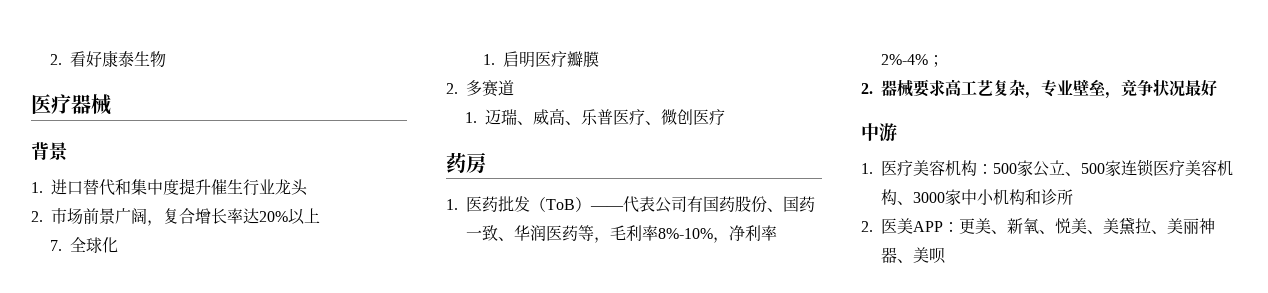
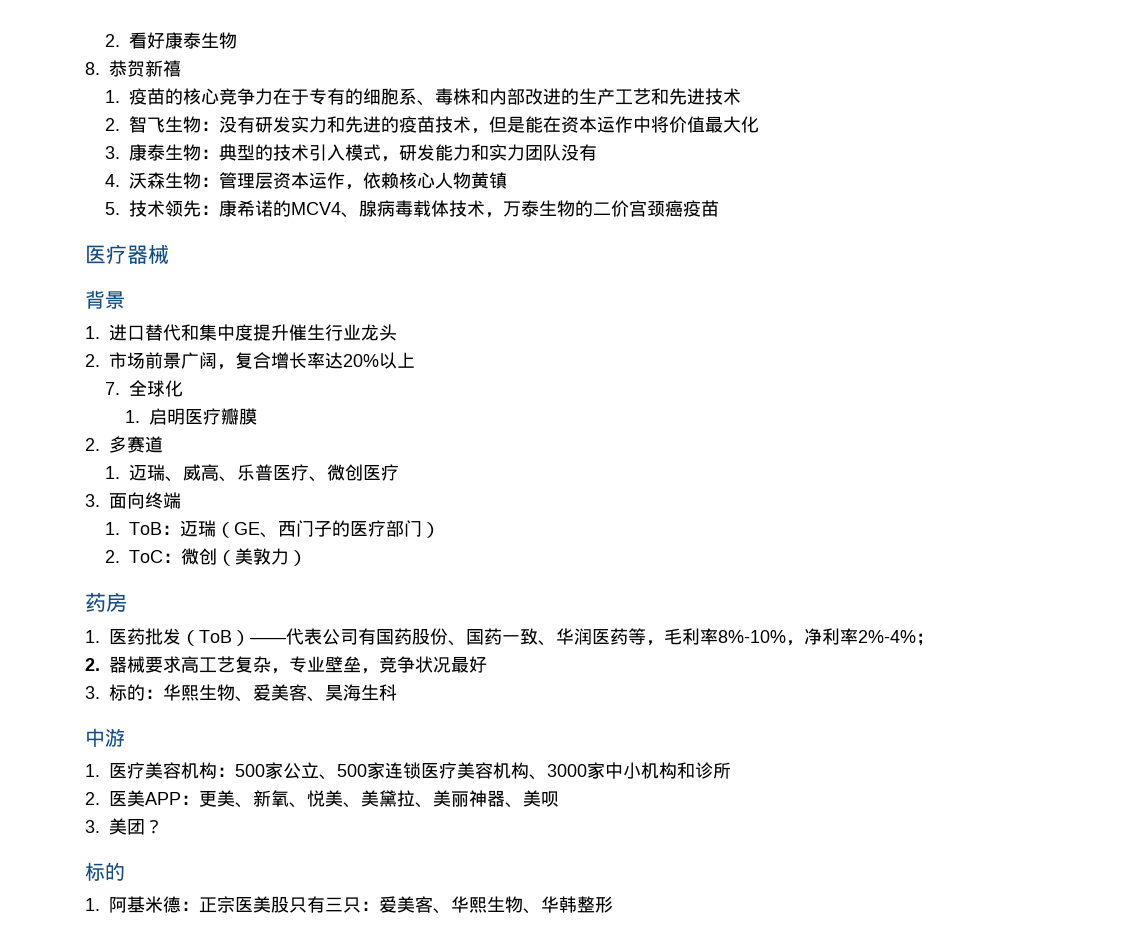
+ 8.恭贺新禧
+ 1.疫苗的核心竞争力在于专有的细胞系、毒株和内部改进的生产工艺和先进技术
+ 2.智飞生物：没有研发实力和先进的疫苗技术，但是能在资本运作中将价值最大化
+ 3.康泰生物：典型的技术引入模式，研发能力和实力团队没有
+ 4.沃森生物：管理层资本运作，依赖核心人物黄镇
+ 5.技术领先：康希诺的MCV4、腺病毒载体技术，万泰生物的二价宫颈癌疫苗
+ 3.面向终端
+ 1. ToB：迈瑞（GE、西门子的医疗部门）
+ 2. ToC：微创（美敦力）
+ 3.标的：华熙生物、爱美客、昊海生科
+ 3.美团？
+ 标的
+ 1.阿基米德：正宗医美股只有三只：爱美客、华熙生物、华韩整形

